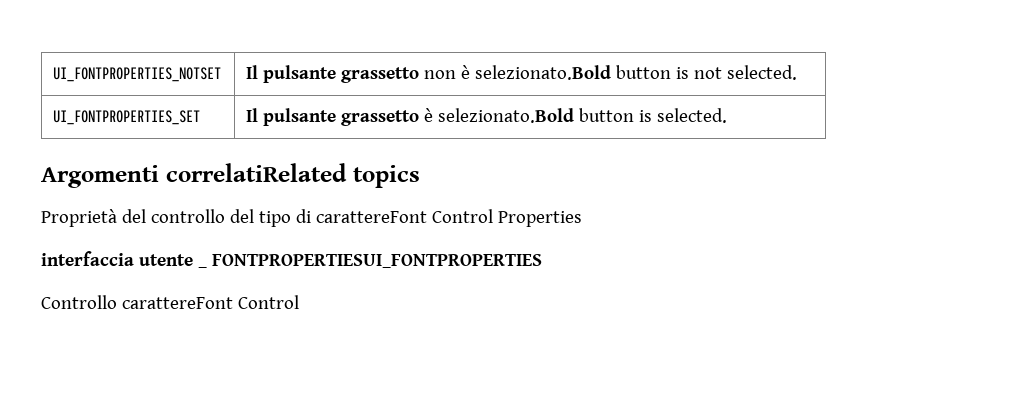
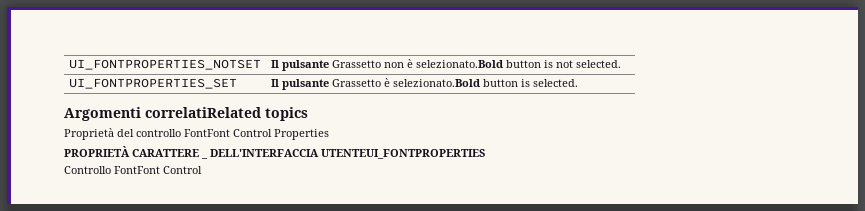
- UI_FONTPROPERTIES_NOTSET | Il pulsante grassetto non è selezionato.Bold button is not selected.
+ UI_FONTPROPERTIES_NOTSET | Il pulsante Grassetto non è selezionato.Bold button is not selected.
- UI_FONTPROPERTIES_SET | Il pulsante grassetto è selezionato.Bold button is selected.
+ UI_FONTPROPERTIES_SET | Il pulsante Grassetto è selezionato.Bold button is selected.
- Proprietà del controllo del tipo di carattereFont Control Properties
- interfaccia utente _ FONTPROPERTIESUI_FONTPROPERTIES
+ Proprietà del controllo FontFont Control Properties
+ PROPRIETÀ CARATTERE _ DELL'INTERFACCIA UTENTEUI_FONTPROPERTIES
- Controllo carattereFont Control
+ Controllo FontFont Control

